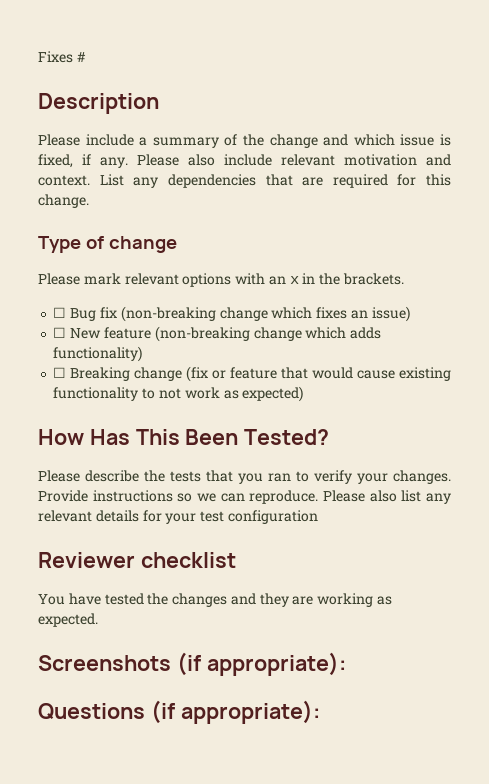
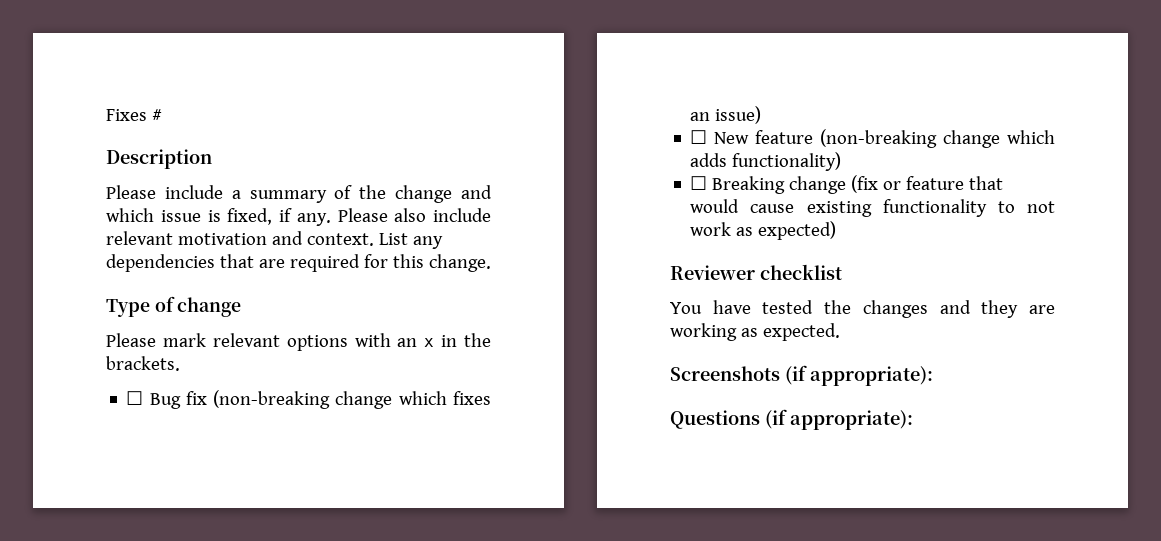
- How Has This Been Tested?
- Please describe the tests that you ran to verify your changes. Provide instructions so we can reproduce. Please also list any relevant details for your test configuration

